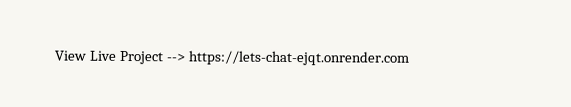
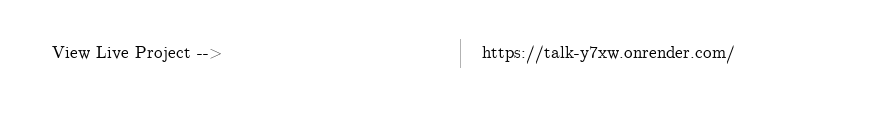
- View Live Project --> https://lets-chat-ejqt.onrender.com
+ View Live Project --> https://talk-y7xw.onrender.com/

